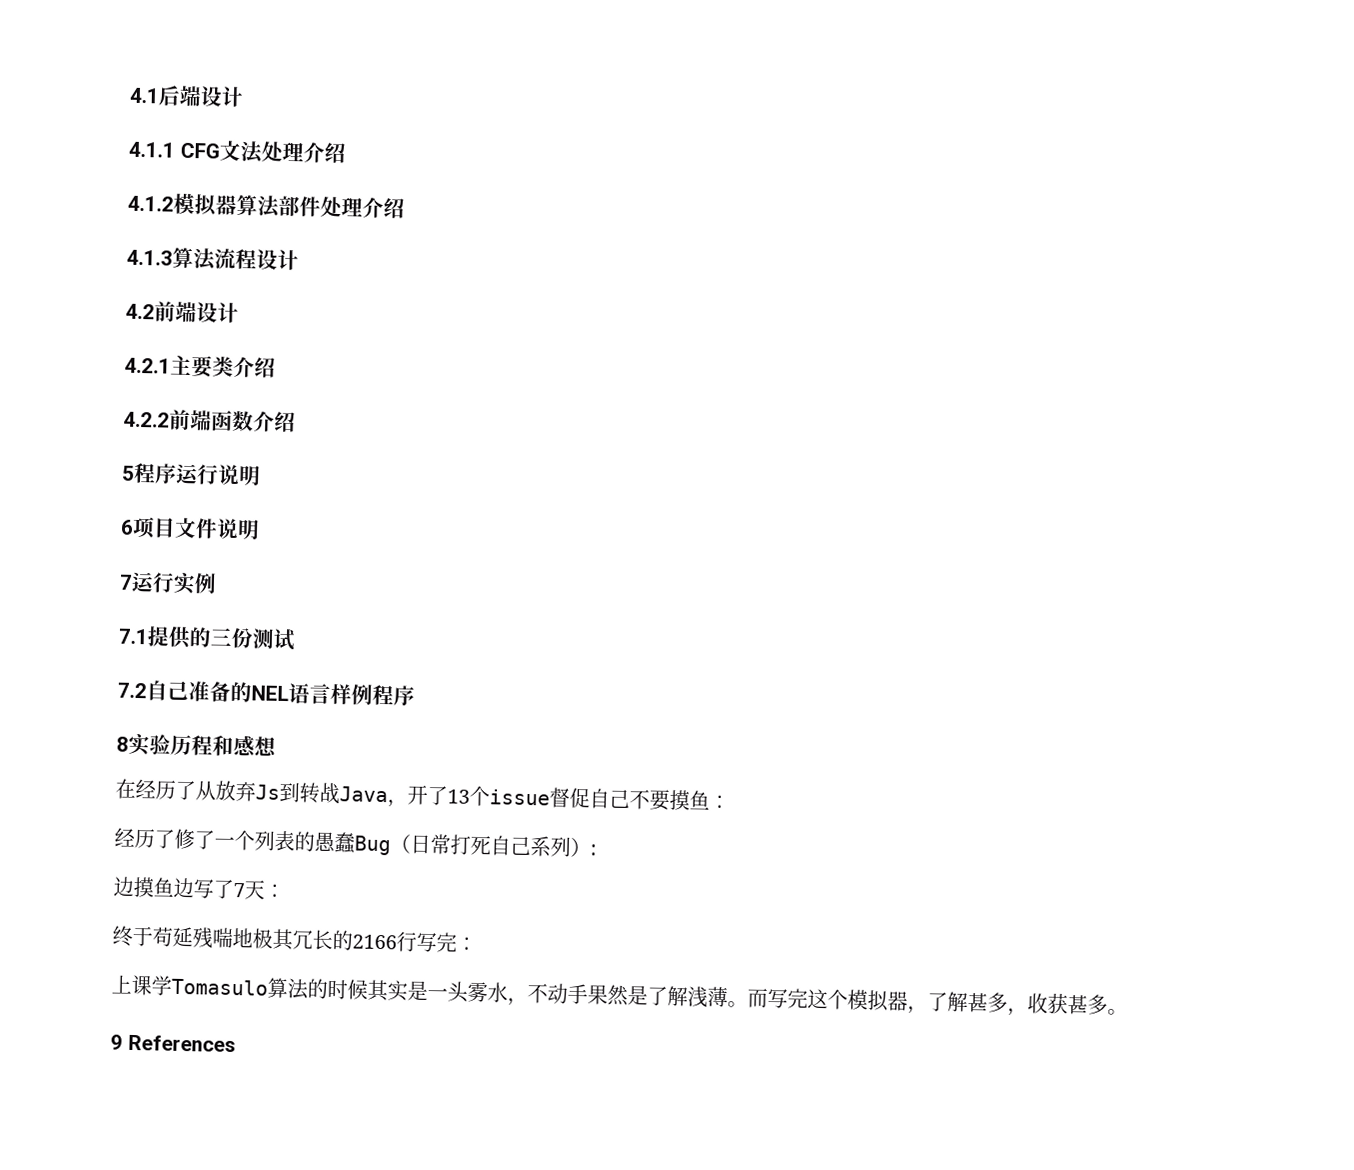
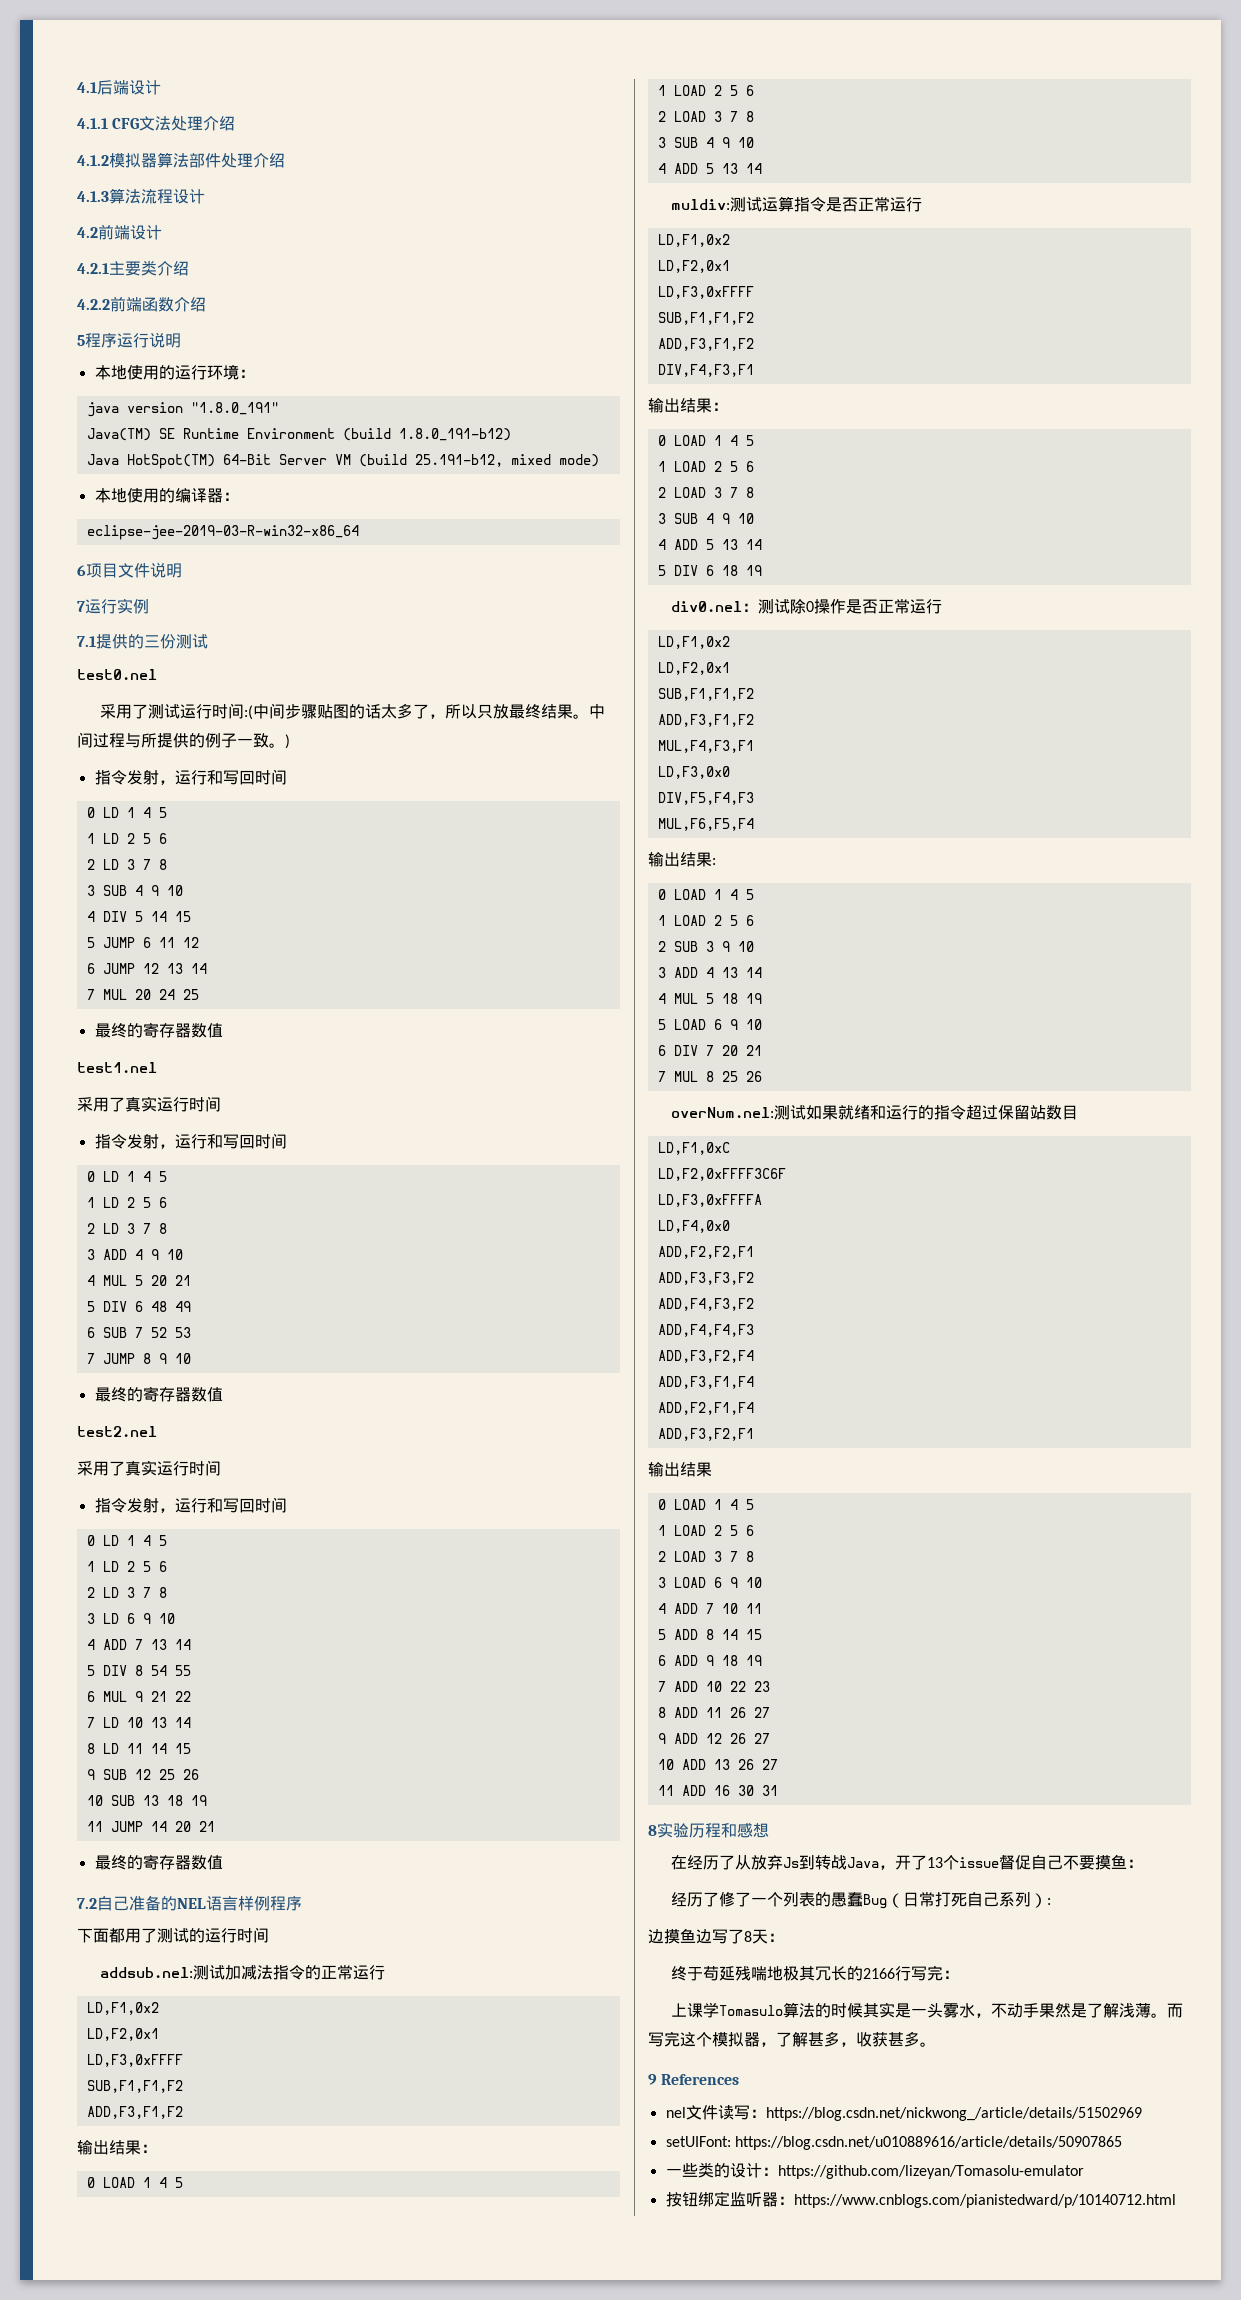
+ 本地使用的运行环境：
+ java version "1.8.0_191"
+ Java(TM) SE Runtime Environment (build 1.8.0_191-b12)
+ Java HotSpot(TM) 64-Bit Server VM (build 25.191-b12, mixed mode)
+ 本地使用的编译器：
+ eclipse-jee-2019-03-R-win32-x86_64
+ test0.nel
+ 采用了测试运行时间:(中间步骤贴图的话太多了，所以只放最终结果。中间过程与所提供的例子一致。)
+ 指令发射，运行和写回时间
+ 0 LD 1 4 5
+ 1 LD 2 5 6
+ 2 LD 3 7 8
+ 3 SUB 4 9 10
+ 4 DIV 5 14 15
+ 5 JUMP 6 11 12
+ 6 JUMP 12 13 14
+ 7 MUL 20 24 25
+ 最终的寄存器数值
+ test1.nel
+ 采用了真实运行时间
+ 指令发射，运行和写回时间
+ 0 LD 1 4 5
+ 1 LD 2 5 6
+ 2 LD 3 7 8
+ 3 ADD 4 9 10
+ 4 MUL 5 20 21
+ 5 DIV 6 48 49
+ 6 SUB 7 52 53
+ 7 JUMP 8 9 10
+ 最终的寄存器数值
+ test2.nel
+ 采用了真实运行时间
+ 指令发射，运行和写回时间
+ 0 LD 1 4 5
+ 1 LD 2 5 6
+ 2 LD 3 7 8
+ 3 LD 6 9 10
+ 4 ADD 7 13 14
+ 5 DIV 8 54 55
+ 6 MUL 9 21 22
+ 7 LD 10 13 14
+ 8 LD 11 14 15
+ 9 SUB 12 25 26
+ 10 SUB 13 18 19
+ 11 JUMP 14 20 21
+ 最终的寄存器数值
+ 下面都用了测试的运行时间
+ addsub.nel:测试加减法指令的正常运行
+ LD,F1,0x2
+ LD,F2,0x1
+ LD,F3,0xFFFF
+ SUB,F1,F1,F2
+ ADD,F3,F1,F2
+ 输出结果：
+ 0 LOAD 1 4 5
+ 1 LOAD 2 5 6
+ 2 LOAD 3 7 8
+ 3 SUB 4 9 10
+ 4 ADD 5 13 14
+ muldiv:测试运算指令是否正常运行
+ LD,F1,0x2
+ LD,F2,0x1
+ LD,F3,0xFFFF
+ SUB,F1,F1,F2
+ ADD,F3,F1,F2
+ DIV,F4,F3,F1
+ 输出结果：
+ 0 LOAD 1 4 5
+ 1 LOAD 2 5 6
+ 2 LOAD 3 7 8
+ 3 SUB 4 9 10
+ 4 ADD 5 13 14
+ 5 DIV 6 18 19
+ div0.nel：测试除0操作是否正常运行
+ LD,F1,0x2
+ LD,F2,0x1
+ SUB,F1,F1,F2
+ ADD,F3,F1,F2
+ MUL,F4,F3,F1
+ LD,F3,0x0
+ DIV,F5,F4,F3
+ MUL,F6,F5,F4
+ 输出结果:
+ 0 LOAD 1 4 5
+ 1 LOAD 2 5 6
+ 2 SUB 3 9 10
+ 3 ADD 4 13 14
+ 4 MUL 5 18 19
+ 5 LOAD 6 9 10
+ 6 DIV 7 20 21
+ 7 MUL 8 25 26
+ overNum.nel:测试如果就绪和运行的指令超过保留站数目
+ LD,F1,0xC
+ LD,F2,0xFFFF3C6F
+ LD,F3,0xFFFFA
+ LD,F4,0x0
+ ADD,F2,F2,F1
+ ADD,F3,F3,F2
+ ADD,F4,F3,F2
+ ADD,F4,F4,F3
+ ADD,F3,F2,F4
+ ADD,F3,F1,F4
+ ADD,F2,F1,F4
+ ADD,F3,F2,F1
+ 输出结果
+ 0 LOAD 1 4 5
+ 1 LOAD 2 5 6
+ 2 LOAD 3 7 8
+ 3 LOAD 6 9 10
+ 4 ADD 7 10 11
+ 5 ADD 8 14 15
+ 6 ADD 9 18 19
+ 7 ADD 10 22 23
+ 8 ADD 11 26 27
+ 9 ADD 12 26 27
+ 10 ADD 13 26 27
+ 11 ADD 16 30 31
- 边摸鱼边写了7天：
+ 边摸鱼边写了8天：
+ nel文件读写：https://blog.csdn.net/nickwong_/article/details/51502969
+ setUIFont: https://blog.csdn.net/u010889616/article/details/50907865
+ 一些类的设计：https://github.com/lizeyan/Tomasolu-emulator
+ 按钮绑定监听器：https://www.cnblogs.com/pianistedward/p/10140712.html

